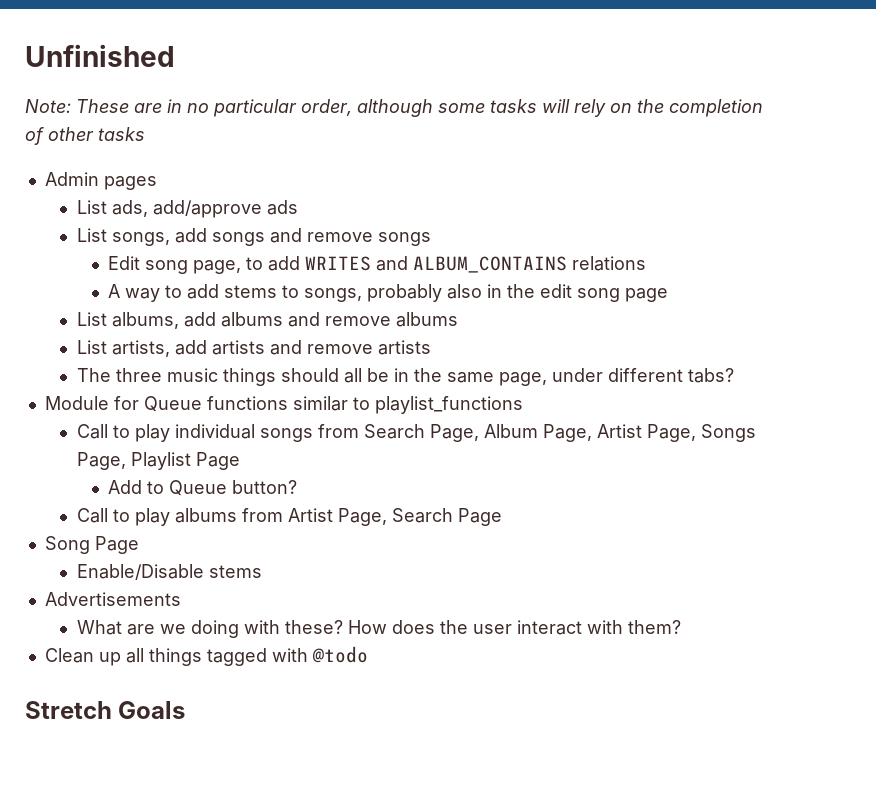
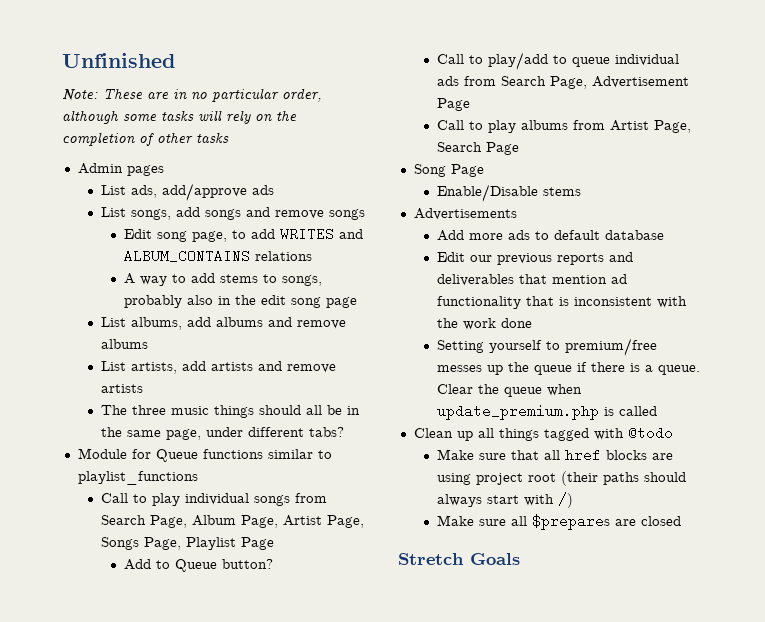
+ Call to play/add to queue individual ads from Search Page, Advertisement Page
- What are we doing with these? How does the user interact with them?
+ Add more ads to default database
+ Edit our previous reports and deliverables that mention ad functionality that is inconsistent with the work done
+ Setting yourself to premium/free messes up the queue if there is a queue. Clear the queue when update_premium.php is called
+ Make sure that all href blocks are using project root (their paths should always start with /)
+ Make sure all $prepares are closed

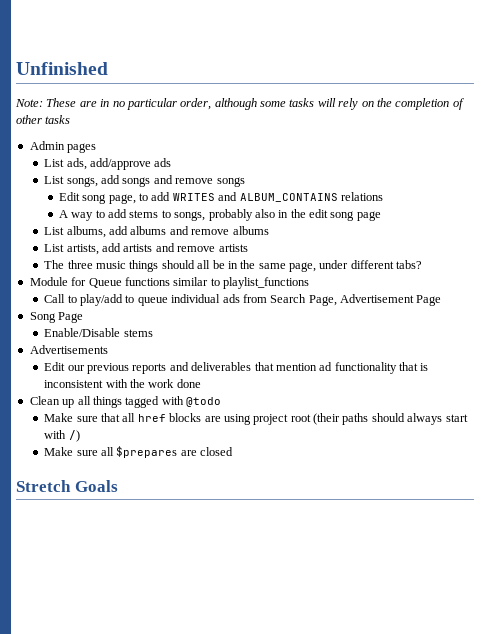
- Call to play individual songs from Search Page, Album Page, Artist Page, Songs Page, Playlist Page
- Add to Queue button?
- Call to play albums from Artist Page, Search Page
- Add more ads to default database
- Setting yourself to premium/free messes up the queue if there is a queue. Clear the queue when update_premium.php is called

